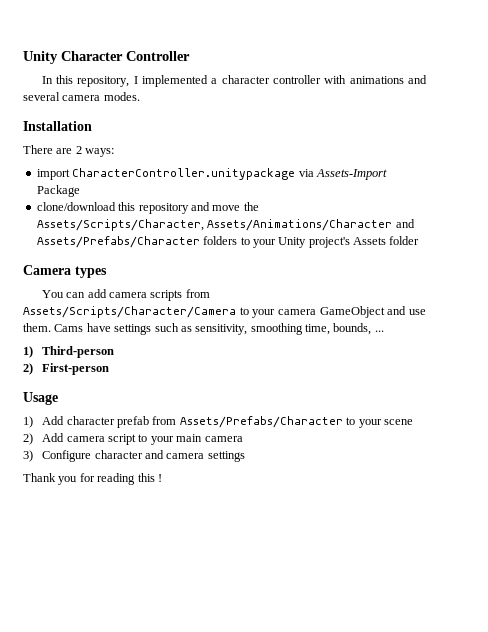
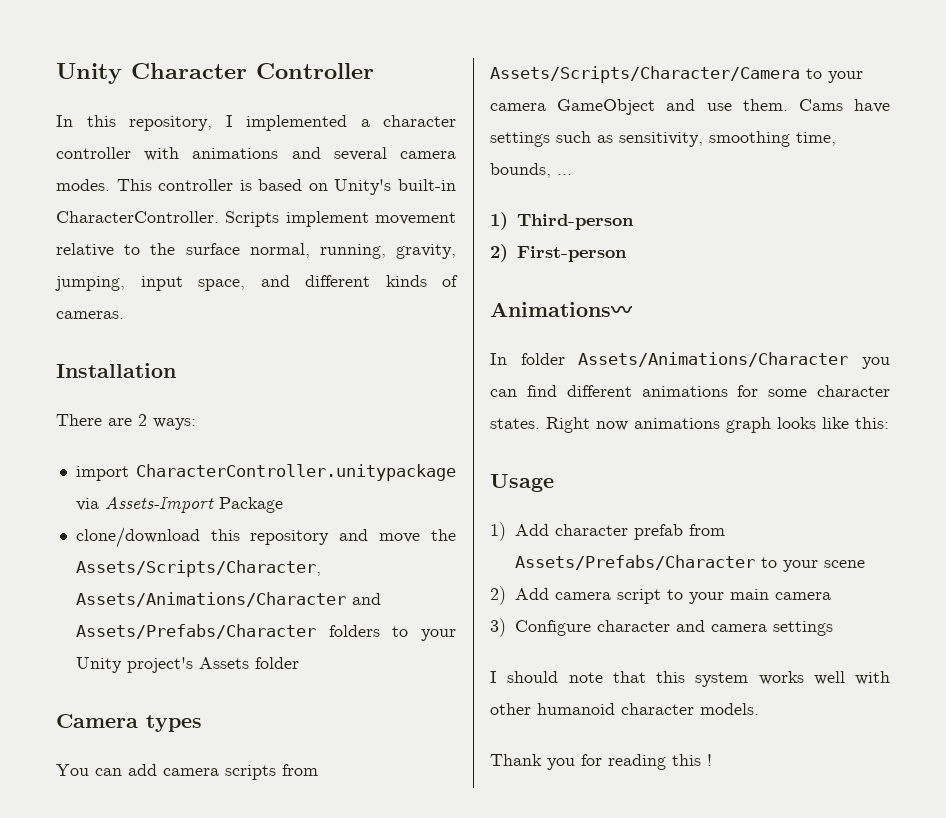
+ This controller is based on Unity's built-in CharacterController. Scripts implement movement relative to the surface normal, running, gravity, jumping, input space, and different kinds of cameras.
+ Animations〰
+ In folder Assets/Animations/Character you can find different animations for some character states. Right now animations graph looks like this:
+ I should note that this system works well with other humanoid character models.

